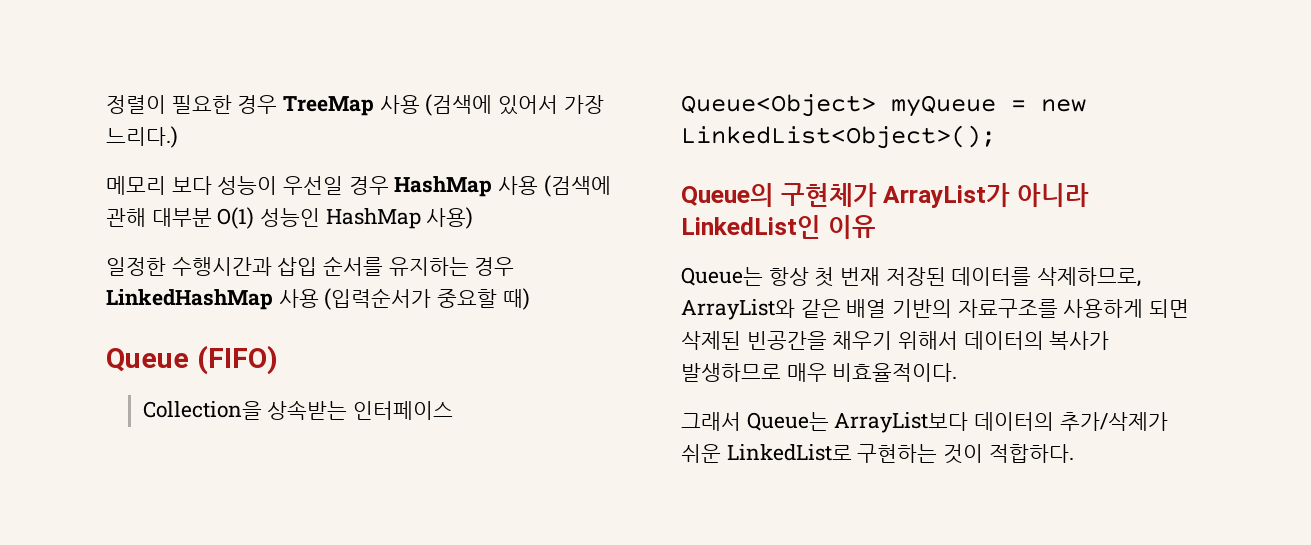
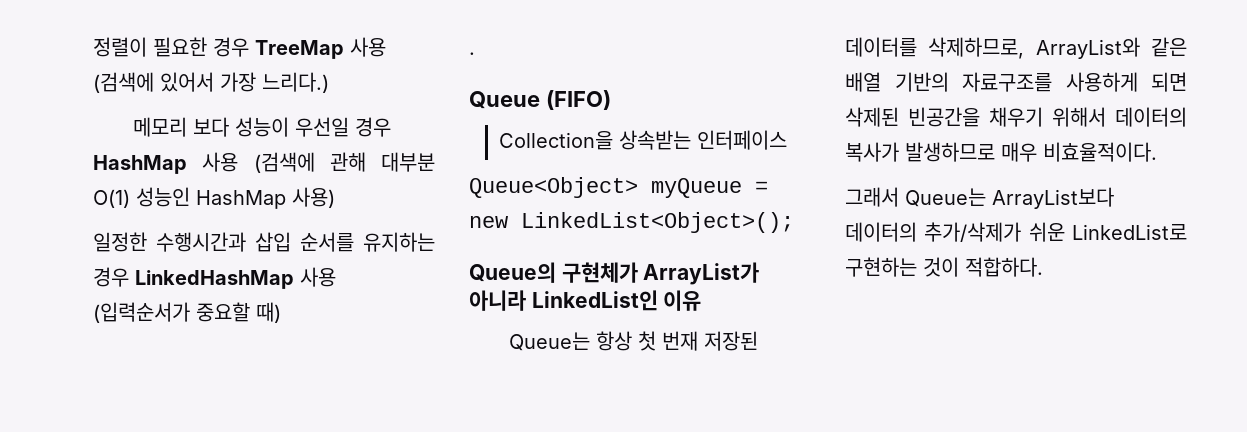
+ .

